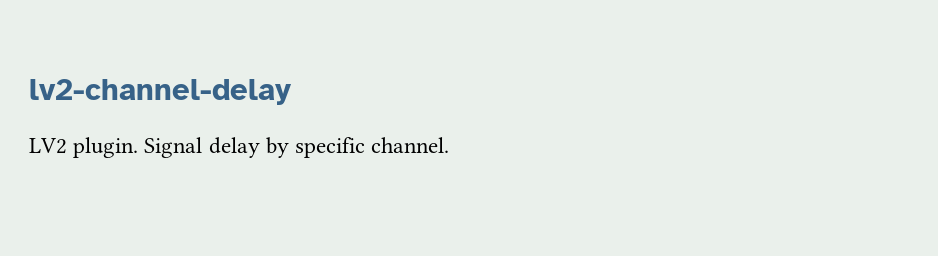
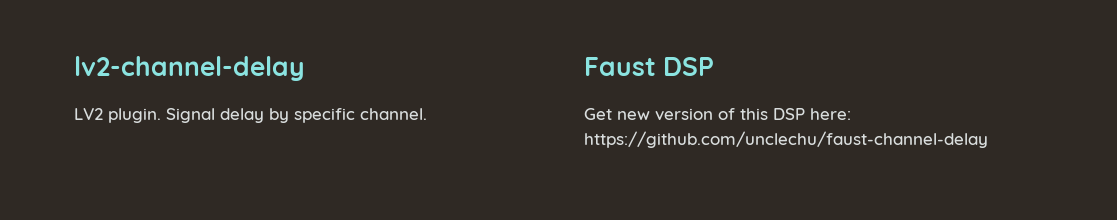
+ Faust DSP
+ Get new version of this DSP here: https://github.com/unclechu/faust-channel-delay

